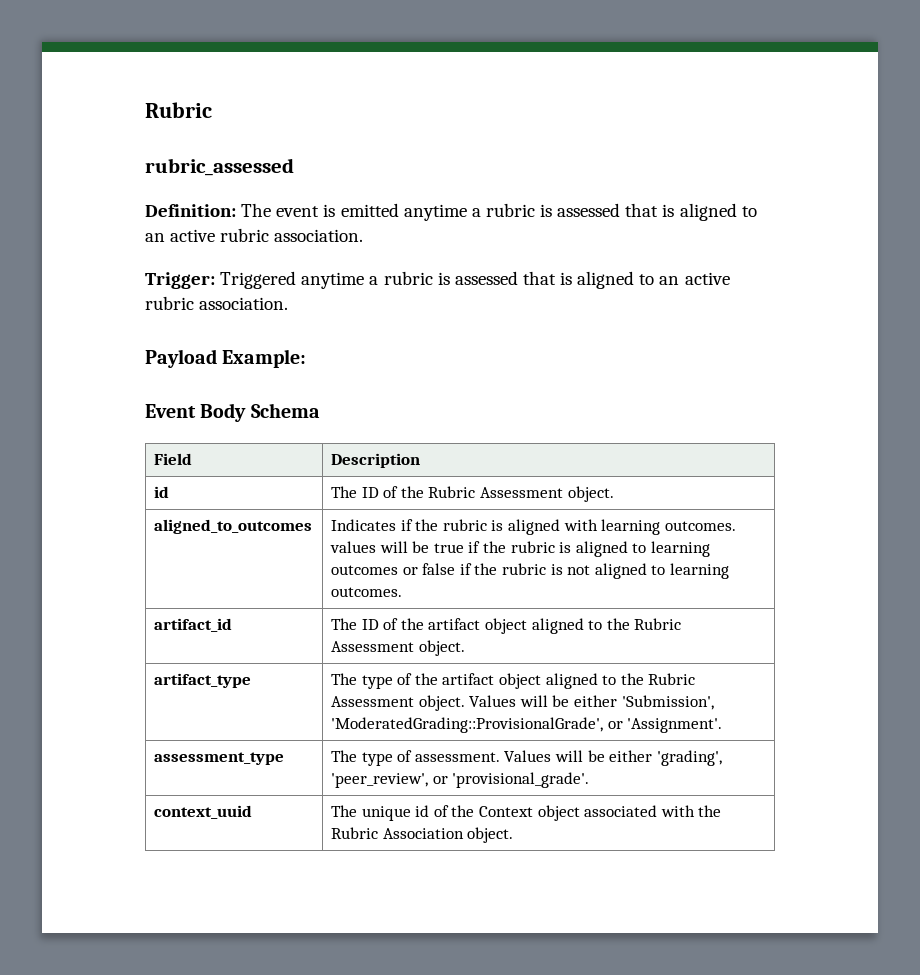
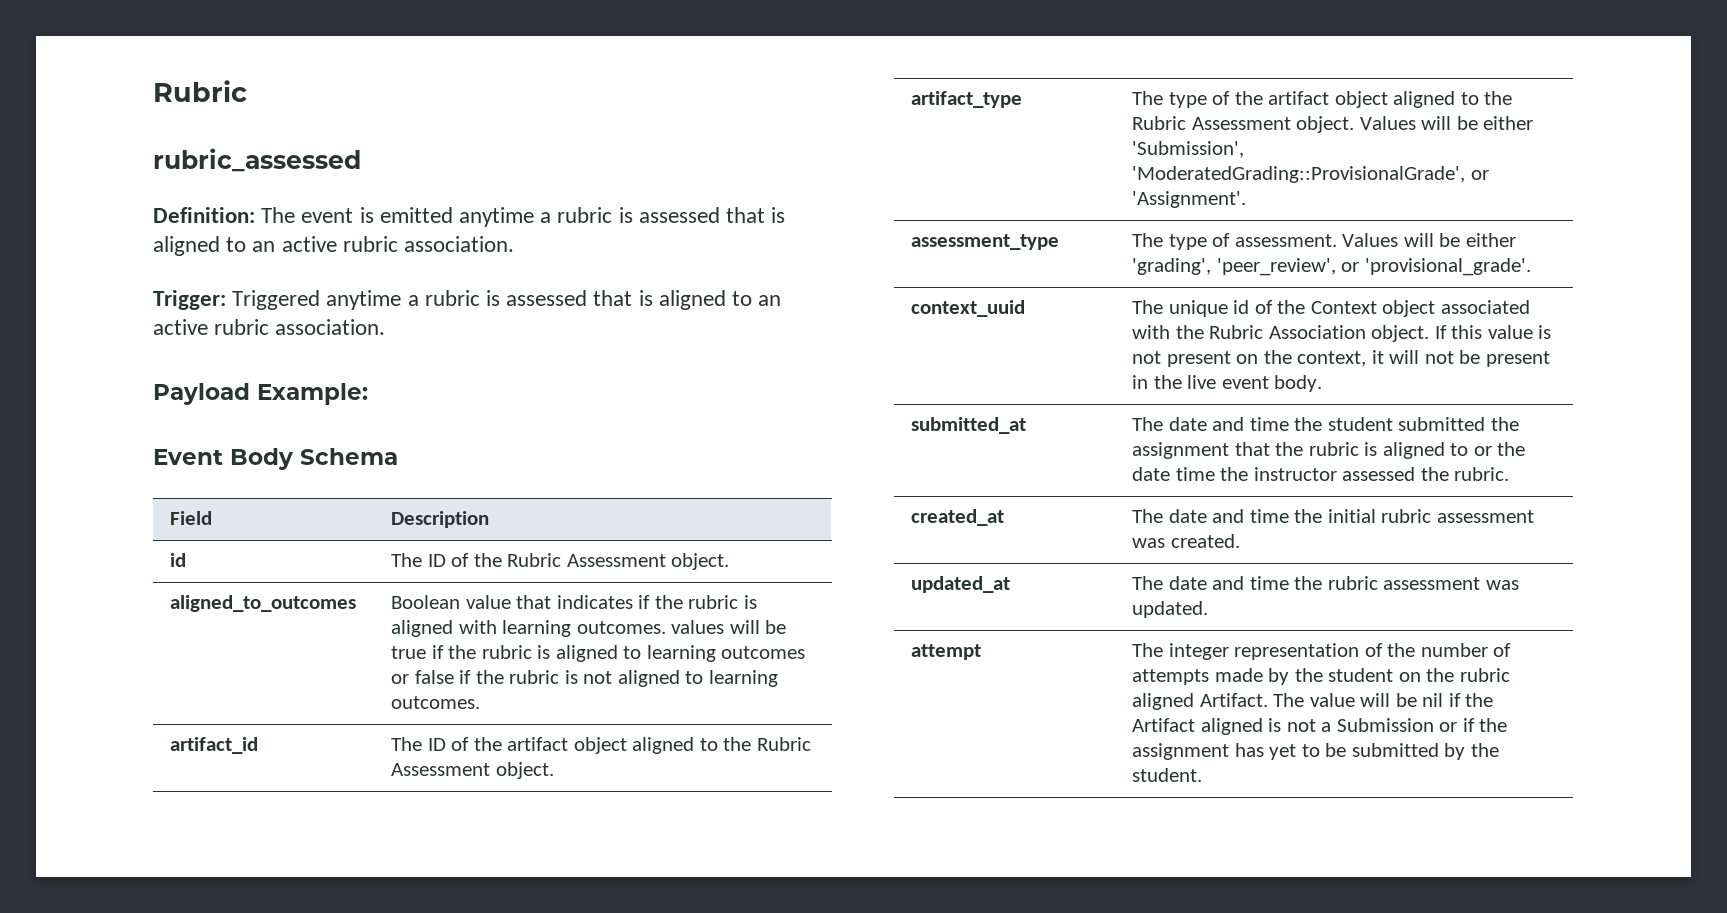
- aligned_to_outcomes | Indicates if the rubric is aligned with learning outcomes. values will be true if the rubric is aligned to learning outcomes or false if the rubric is not aligned to learning outcomes.
+ aligned_to_outcomes | Boolean value that indicates if the rubric is aligned with learning outcomes. values will be true if the rubric is aligned to learning outcomes or false if the rubric is not aligned to learning outcomes.
- context_uuid | The unique id of the Context object associated with the Rubric Association object.
+ context_uuid | The unique id of the Context object associated with the Rubric Association object. If this value is not present on the context, it will not be present in the live event body.
+ submitted_at | The date and time the student submitted the assignment that the rubric is aligned to or the date time the instructor assessed the rubric.
+ created_at | The date and time the initial rubric assessment was created.
+ updated_at | The date and time the rubric assessment was updated.
+ attempt | The integer representation of the number of attempts made by the student on the rubric aligned Artifact. The value will be nil if the Artifact aligned is not a Submission or if the assignment has yet to be submitted by the student.

